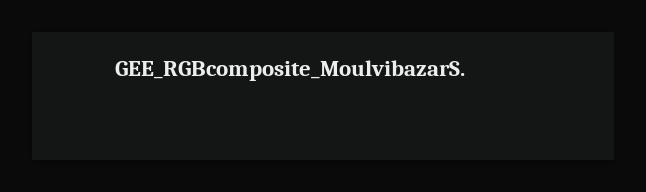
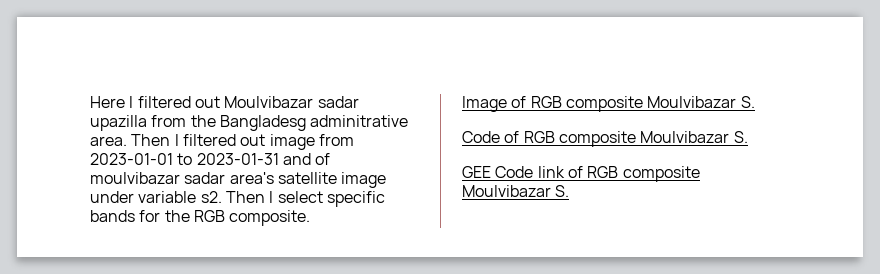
- GEE_RGBcomposite_MoulvibazarS.
+ Here I filtered out Moulvibazar sadar upazilla from the Bangladesg adminitrative area. Then I filtered out image from 2023-01-01 to 2023-01-31 and of moulvibazar sadar area's satellite image under variable s2. Then I select specific bands for the RGB composite.
+ Image of RGB composite Moulvibazar S.
+ Code of RGB composite Moulvibazar S.
+ GEE Code link of RGB composite Moulvibazar S.

